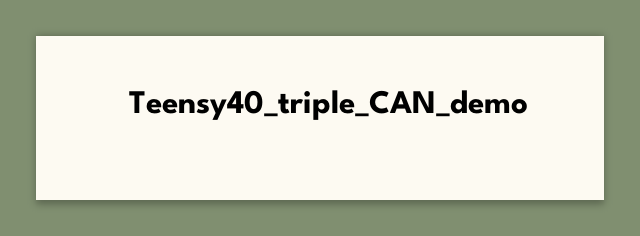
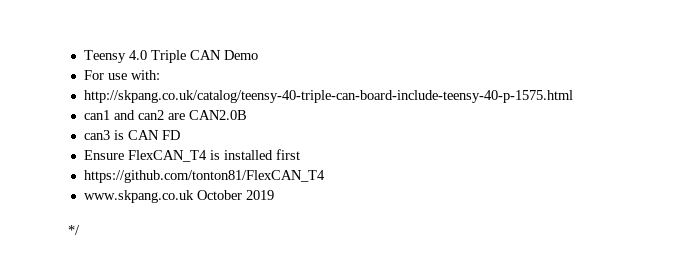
- Teensy40_triple_CAN_demo
+ Teensy 4.0 Triple CAN Demo
+ For use with:
+ http://skpang.co.uk/catalog/teensy-40-triple-can-board-include-teensy-40-p-1575.html
+ can1 and can2 are CAN2.0B
+ can3 is CAN FD
+ Ensure FlexCAN_T4 is installed first
+ https://github.com/tonton81/FlexCAN_T4
+ www.skpang.co.uk October 2019
+ */

